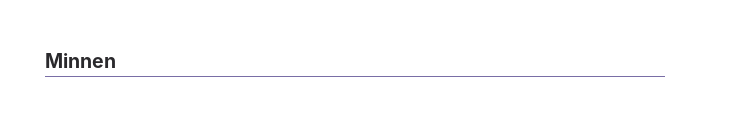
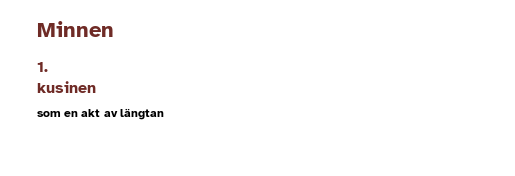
+ 1.
+ kusinen
+ som en akt av längtan

